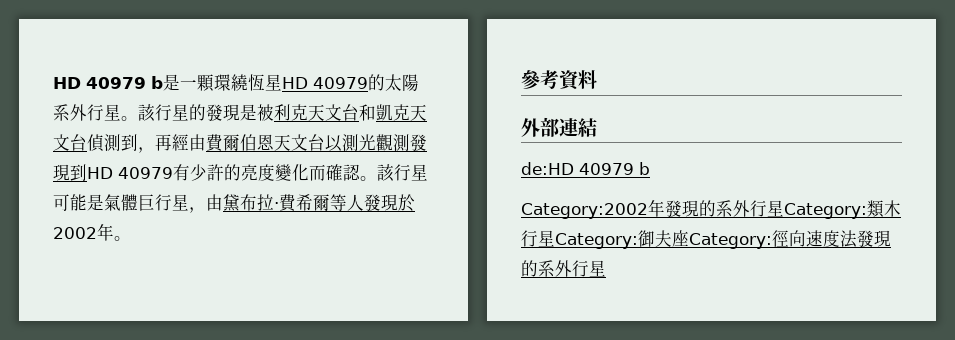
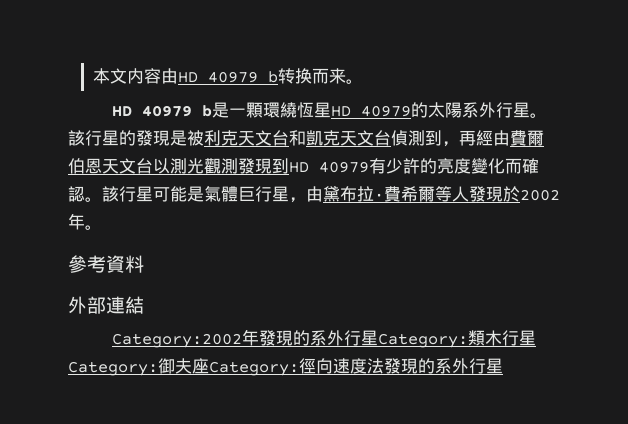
+ 本文内容由HD 40979 b转换而来。
- de:HD 40979 b

